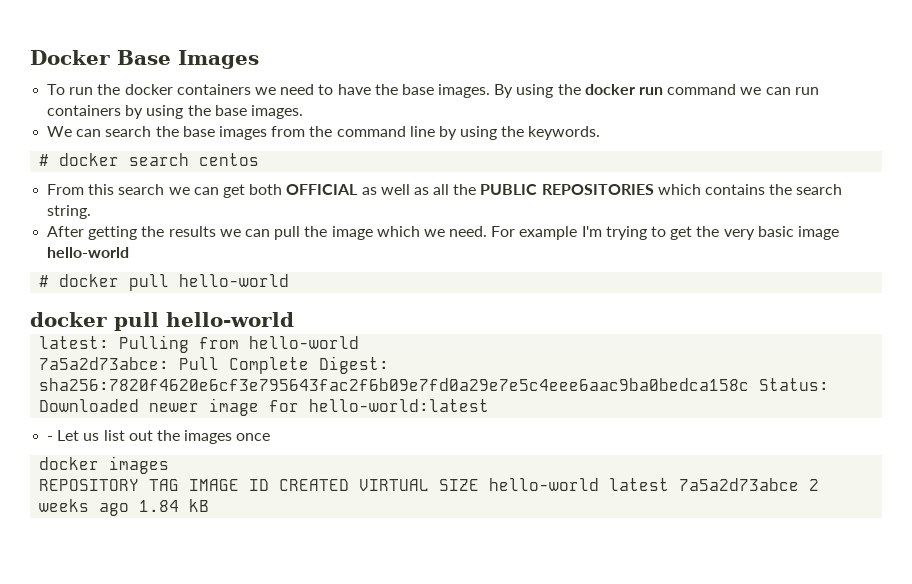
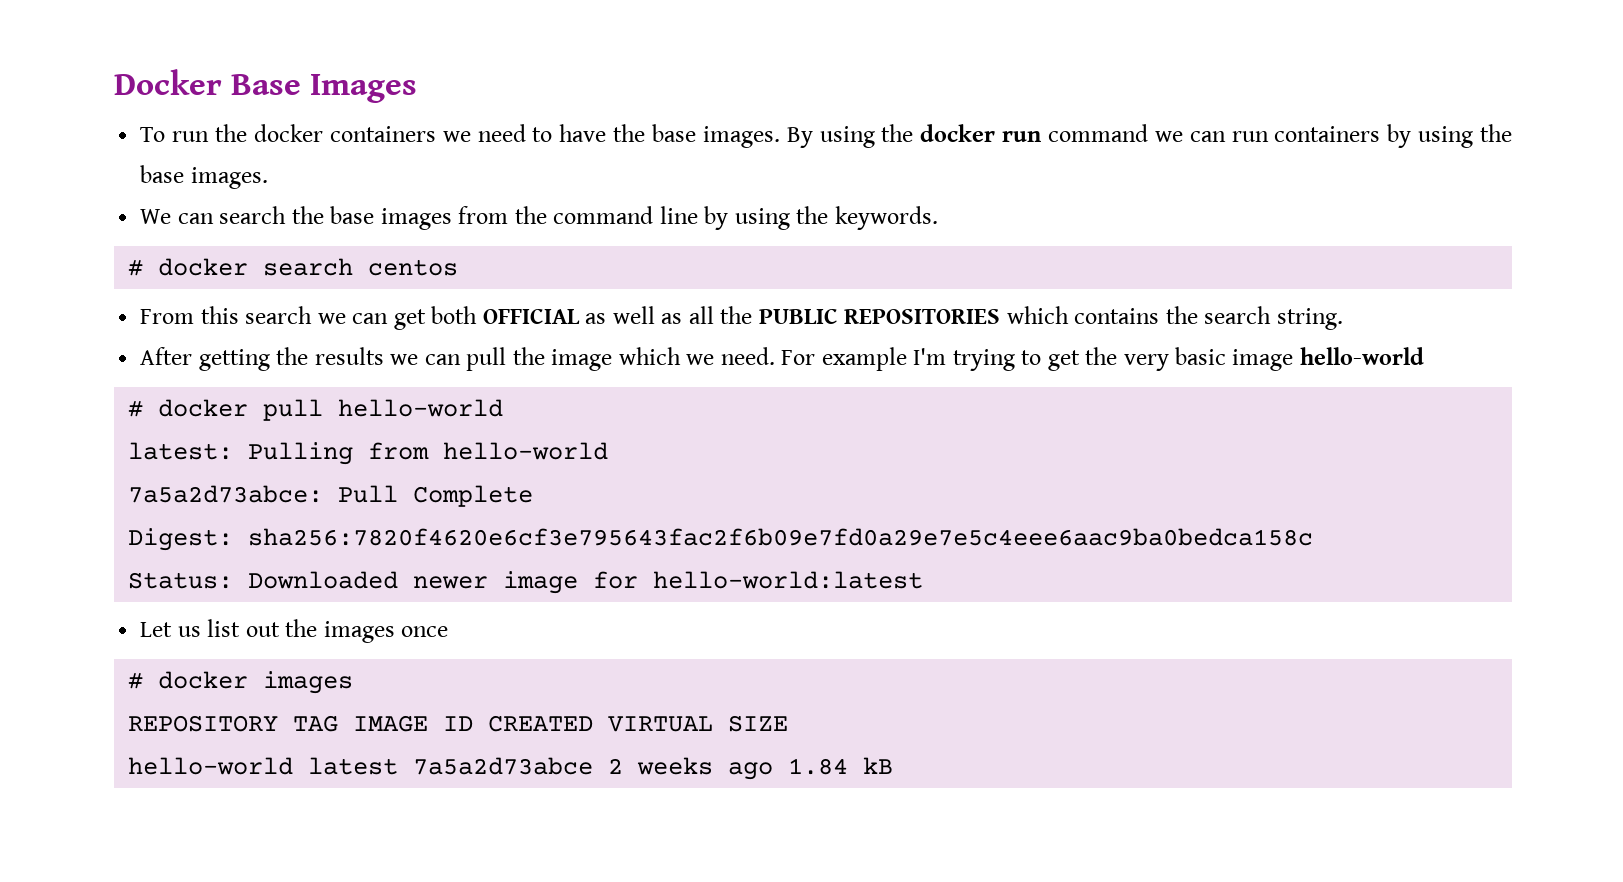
  # docker pull hello-world
- docker pull hello-world
- 7a5a2d73abce: Pull Complete Digest: sha256:7820f4620e6cf3e795643fac2f6b09e7fd0a29e7e5c4eee6aac9ba0bedca158c Status: Downloaded newer image for hello-world:latest
+ 7a5a2d73abce: Pull Complete
+ Digest: sha256:7820f4620e6cf3e795643fac2f6b09e7fd0a29e7e5c4eee6aac9ba0bedca158c
+ Status: Downloaded newer image for hello-world:latest
- - Let us list out the images once
+ Let us list out the images once
- docker images
+ # docker images
- REPOSITORY TAG IMAGE ID CREATED VIRTUAL SIZE hello-world latest 7a5a2d73abce 2 weeks ago 1.84 kB
+ REPOSITORY TAG IMAGE ID CREATED VIRTUAL SIZE
+ hello-world latest 7a5a2d73abce 2 weeks ago 1.84 kB

